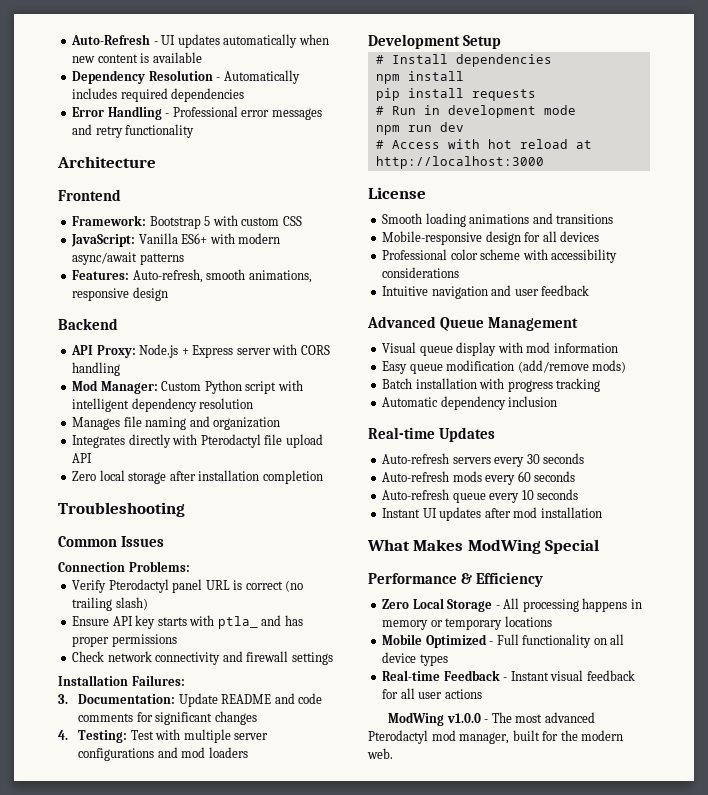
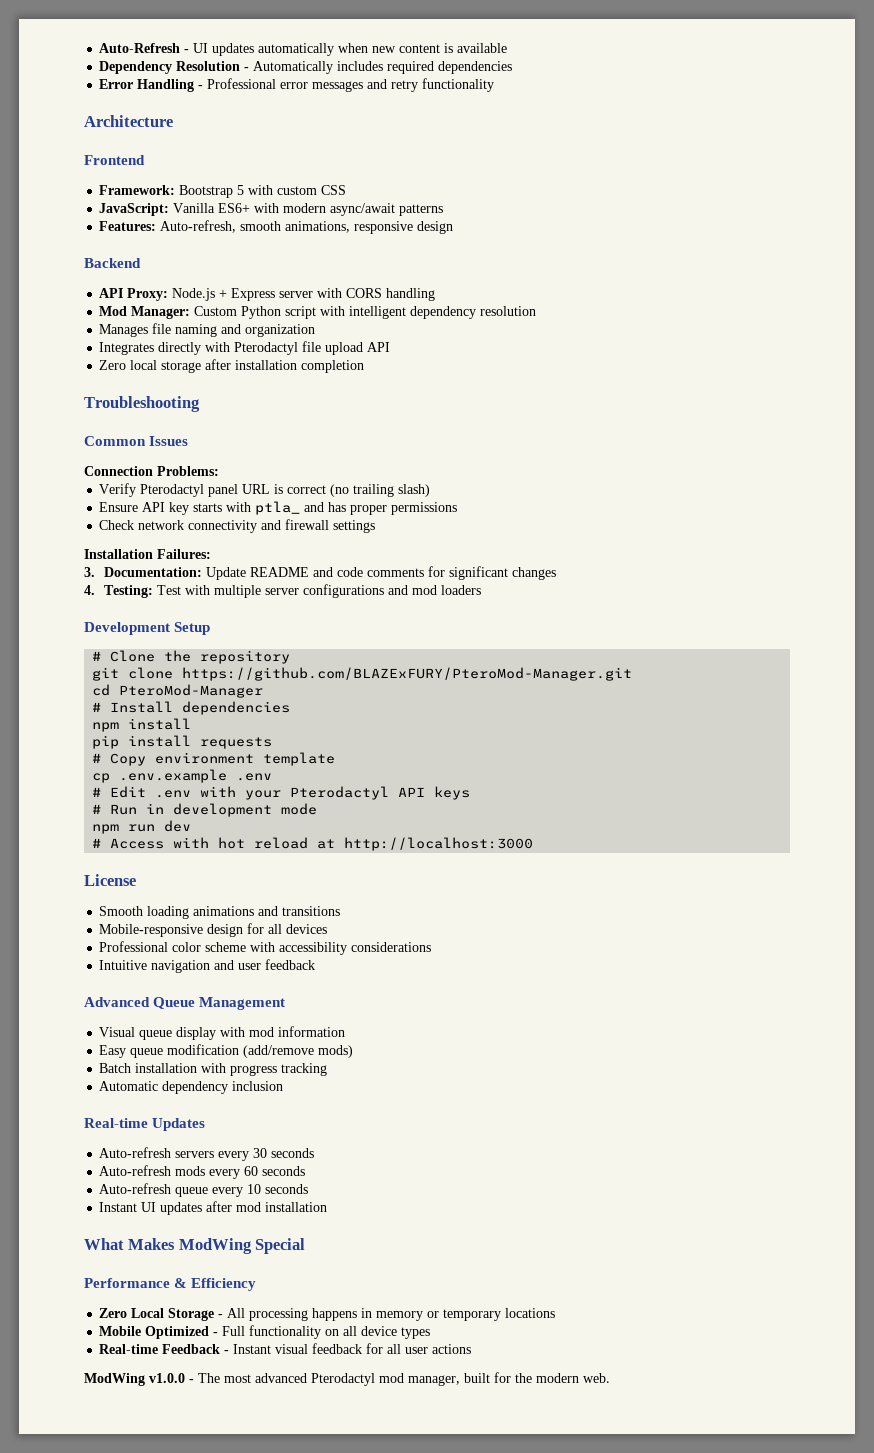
+ # Clone the repository
+ git clone https://github.com/BLAZExFURY/PteroMod-Manager.git
+ cd PteroMod-Manager
+ # Copy environment template
+ cp .env.example .env
+ # Edit .env with your Pterodactyl API keys

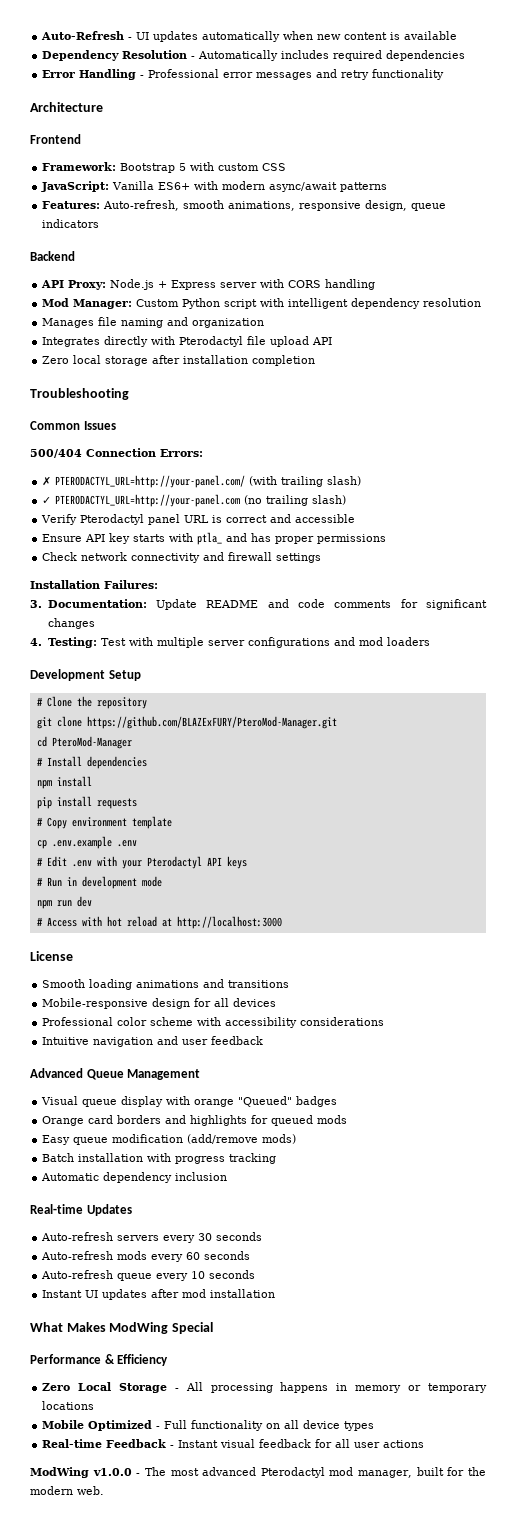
- Features: Auto-refresh, smooth animations, responsive design
+ Features: Auto-refresh, smooth animations, responsive design, queue indicators
- Connection Problems:
+ 500/404 Connection Errors:
+ ✗ PTERODACTYL_URL=http://your-panel.com/ (with trailing slash)
+ ✓ PTERODACTYL_URL=http://your-panel.com (no trailing slash)
- Verify Pterodactyl panel URL is correct (no trailing slash)
+ Verify Pterodactyl panel URL is correct and accessible
- Visual queue display with mod information
+ Visual queue display with orange "Queued" badges
+ Orange card borders and highlights for queued mods

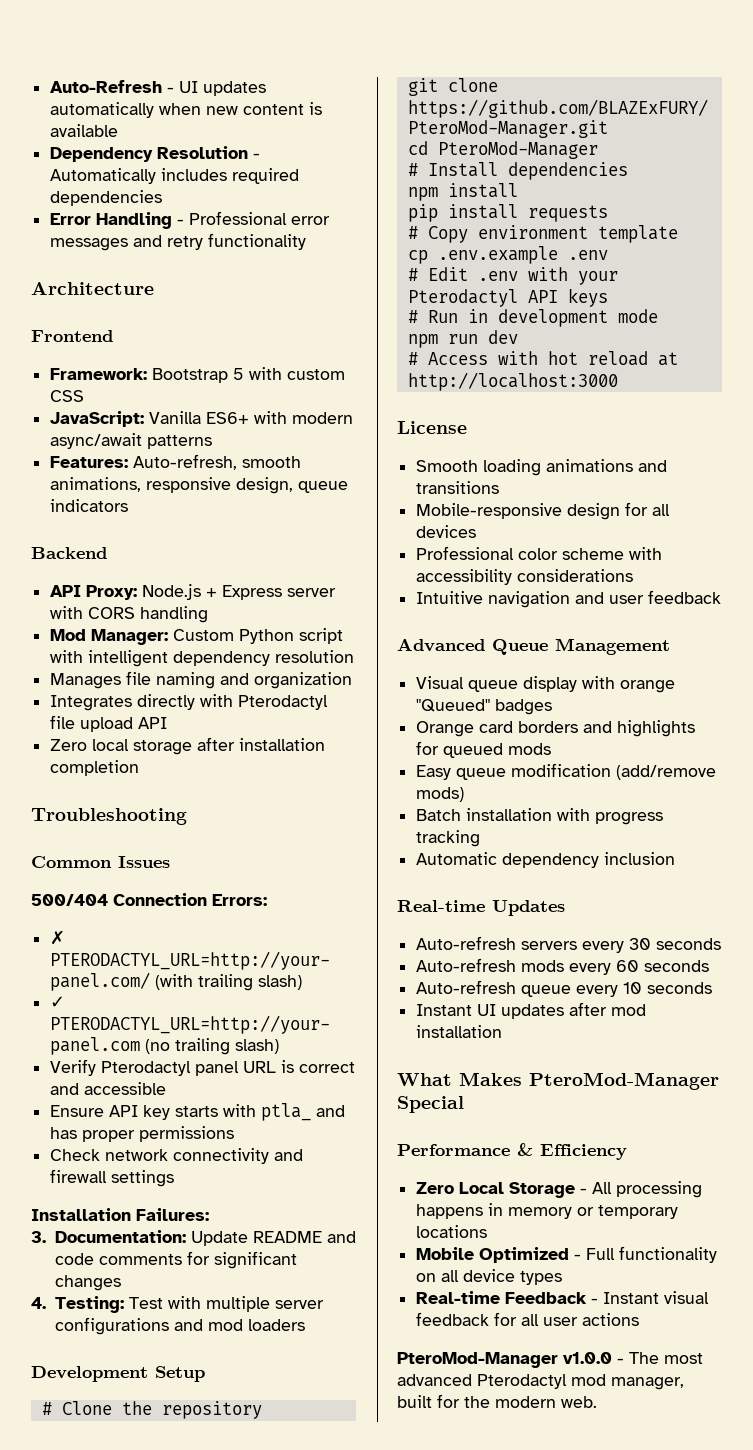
- What Makes ModWing Special
+ What Makes PteroMod-Manager Special
- ModWing v1.0.0 - The most advanced Pterodactyl mod manager, built for the modern web.
+ PteroMod-Manager v1.0.0 - The most advanced Pterodactyl mod manager, built for the modern web.

